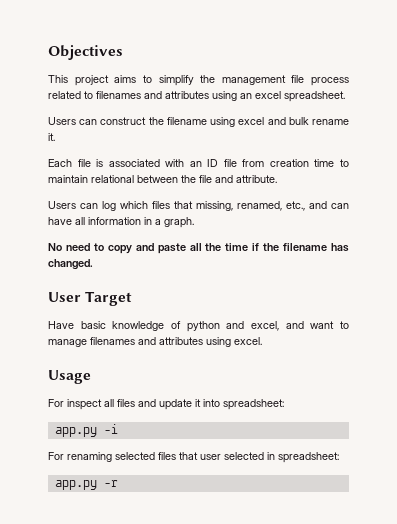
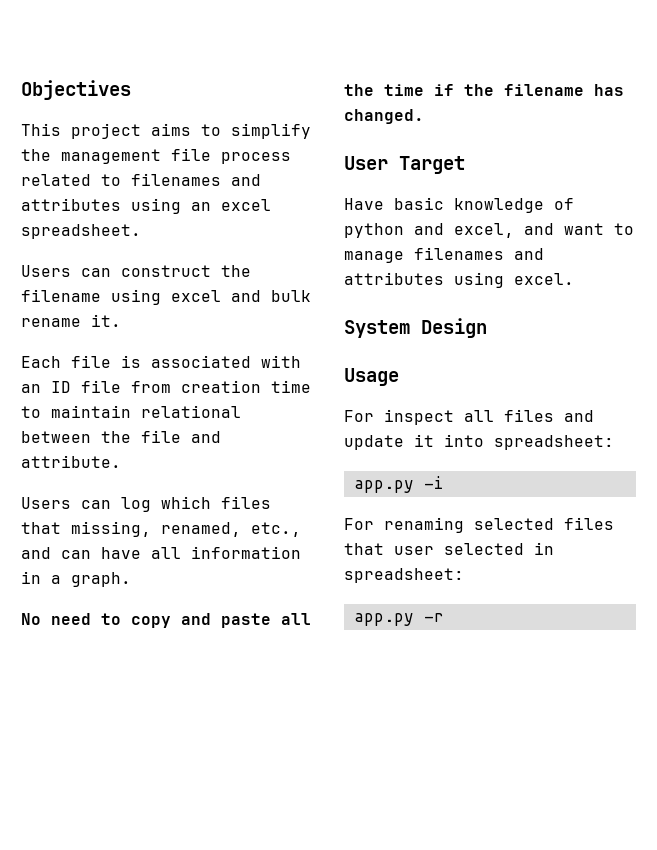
+ System Design

